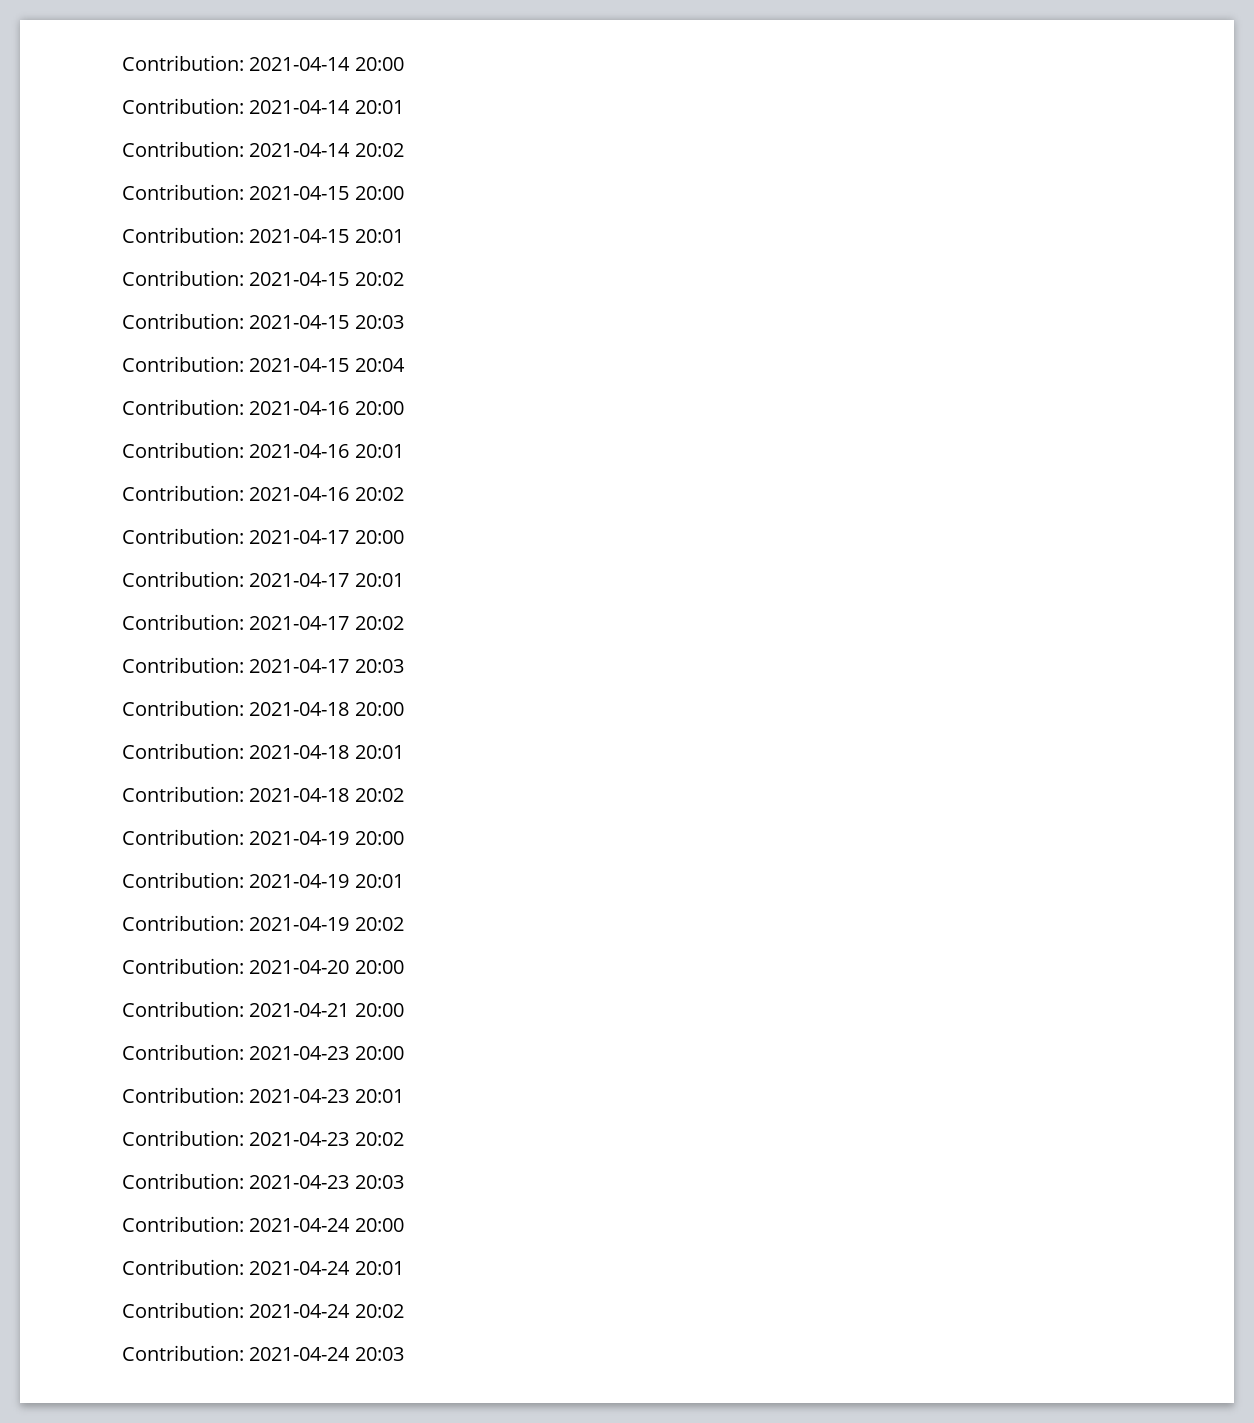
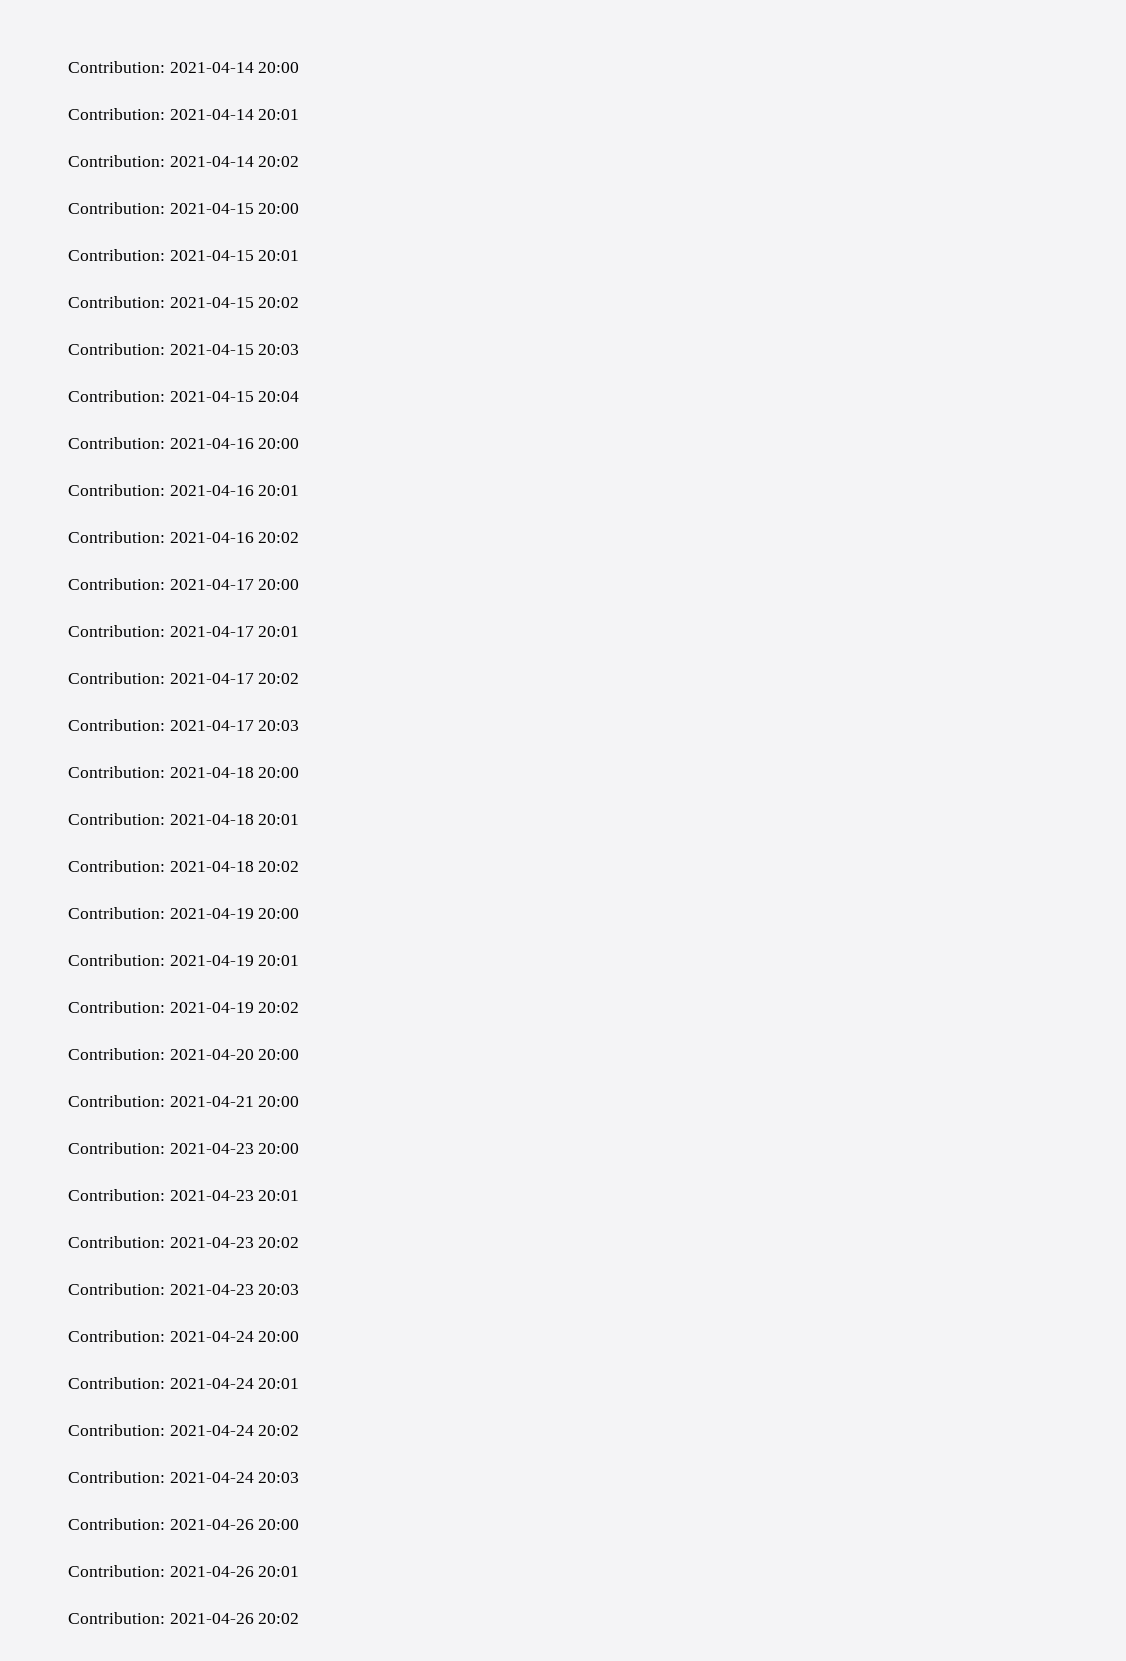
+ Contribution: 2021-04-26 20:00
+ Contribution: 2021-04-26 20:01
+ Contribution: 2021-04-26 20:02

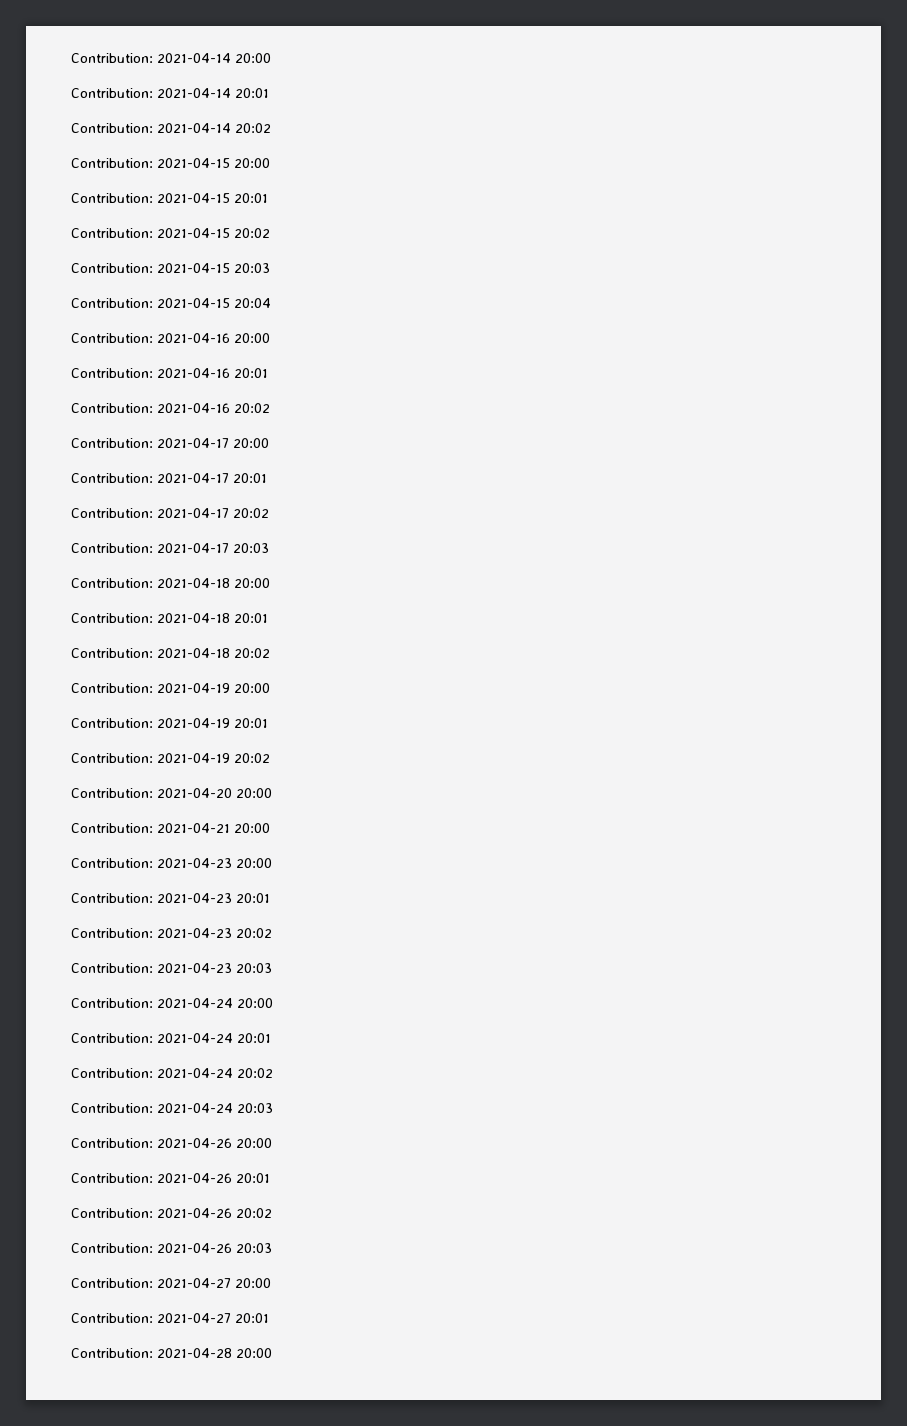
+ Contribution: 2021-04-26 20:03
+ Contribution: 2021-04-27 20:00
+ Contribution: 2021-04-27 20:01
+ Contribution: 2021-04-28 20:00

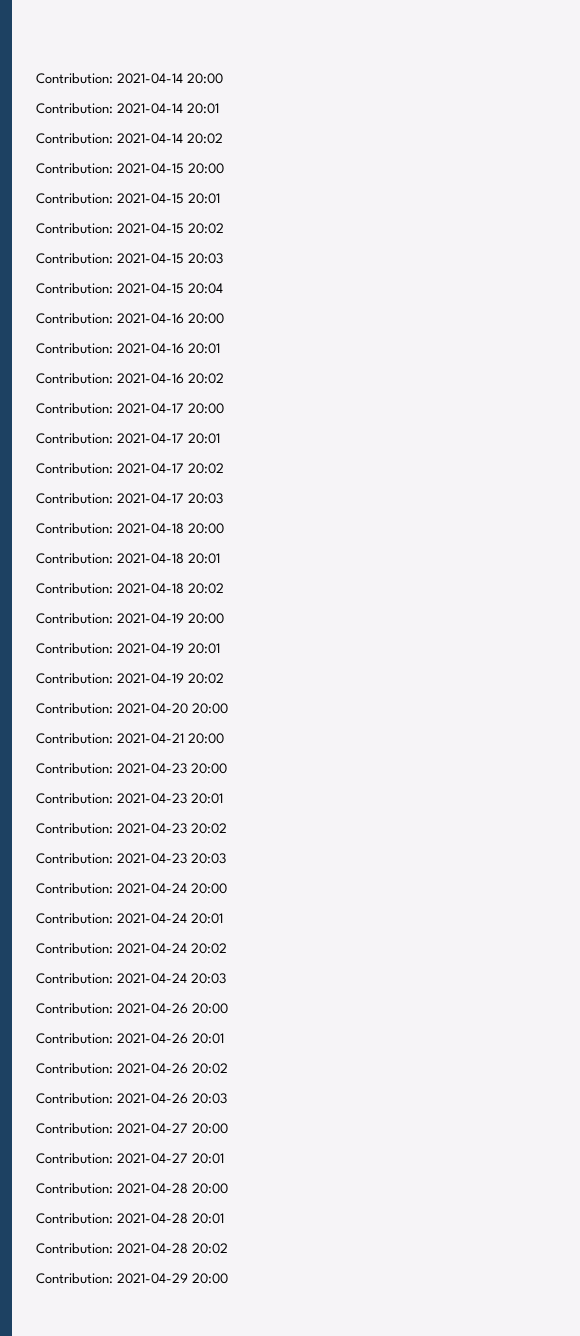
+ Contribution: 2021-04-28 20:01
+ Contribution: 2021-04-28 20:02
+ Contribution: 2021-04-29 20:00

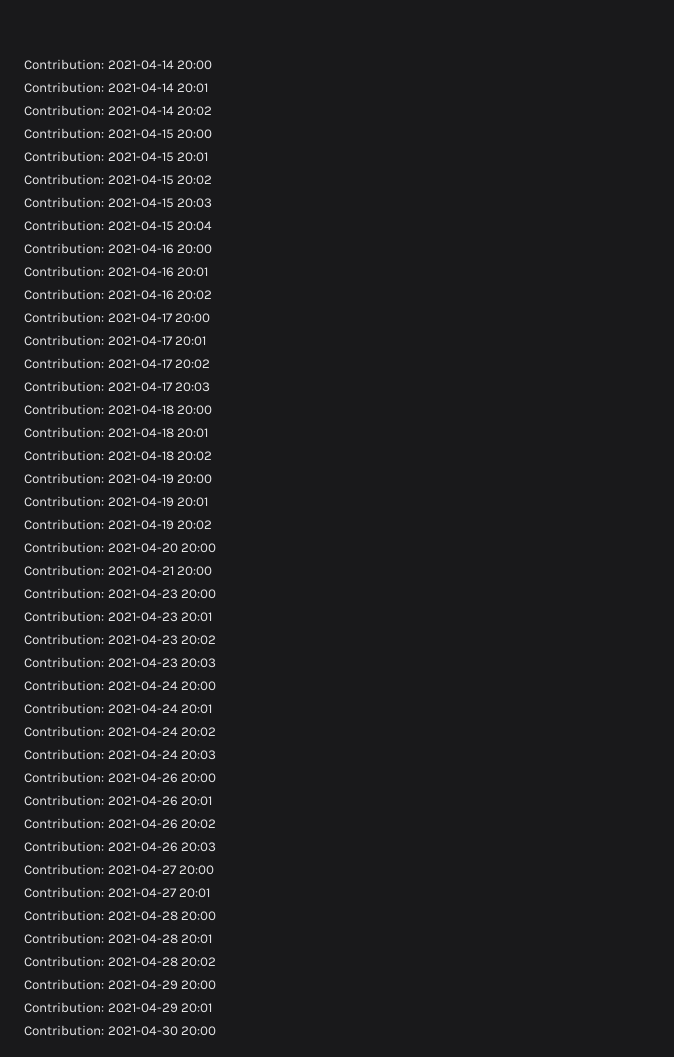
+ Contribution: 2021-04-29 20:01
+ Contribution: 2021-04-30 20:00

